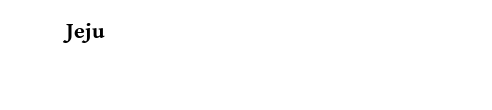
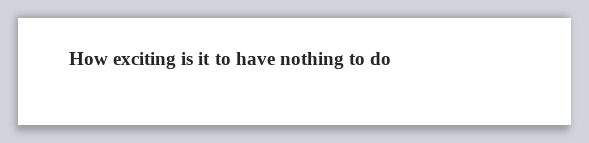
- Jeju
+ How exciting is it to have nothing to do

